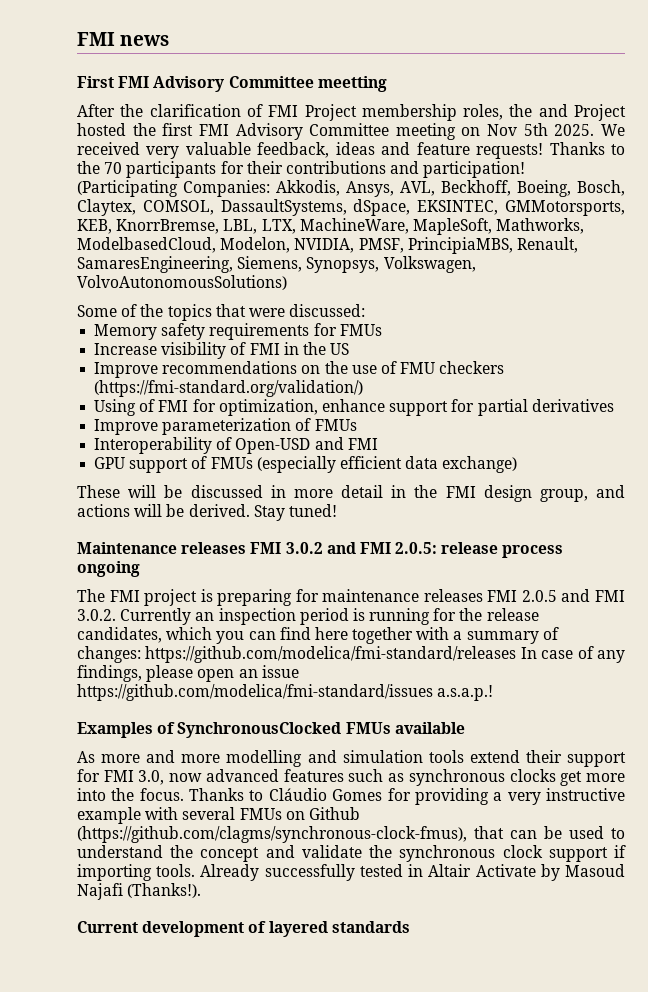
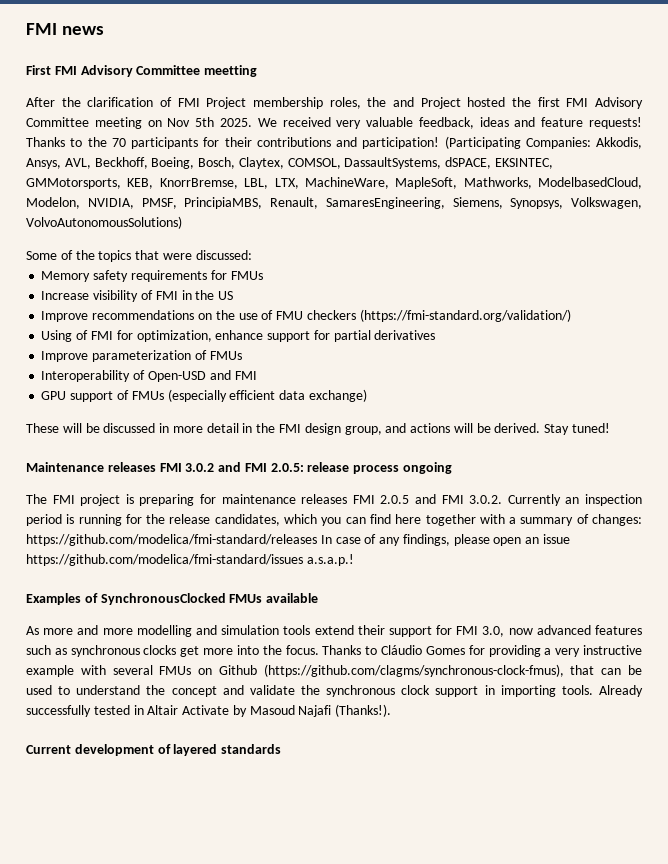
- (Participating Companies: Akkodis, Ansys, AVL, Beckhoff, Boeing, Bosch, Claytex, COMSOL, DassaultSystems, dSpace, EKSINTEC, GMMotorsports, KEB, KnorrBremse, LBL, LTX, MachineWare, MapleSoft, Mathworks, ModelbasedCloud, Modelon, NVIDIA, PMSF, PrincipiaMBS, Renault, SamaresEngineering, Siemens, Synopsys, Volkswagen, VolvoAutonomousSolutions)
+ (Participating Companies: Akkodis, Ansys, AVL, Beckhoff, Boeing, Bosch, Claytex, COMSOL, DassaultSystems, dSPACE, EKSINTEC, GMMotorsports, KEB, KnorrBremse, LBL, LTX, MachineWare, MapleSoft, Mathworks, ModelbasedCloud, Modelon, NVIDIA, PMSF, PrincipiaMBS, Renault, SamaresEngineering, Siemens, Synopsys, Volkswagen, VolvoAutonomousSolutions)
- Thanks to Cláudio Gomes for providing a very instructive example with several FMUs on Github (https://github.com/clagms/synchronous-clock-fmus), that can be used to understand the concept and validate the synchronous clock support if importing tools.
+ Thanks to Cláudio Gomes for providing a very instructive example with several FMUs on Github (https://github.com/clagms/synchronous-clock-fmus), that can be used to understand the concept and validate the synchronous clock support in importing tools.

